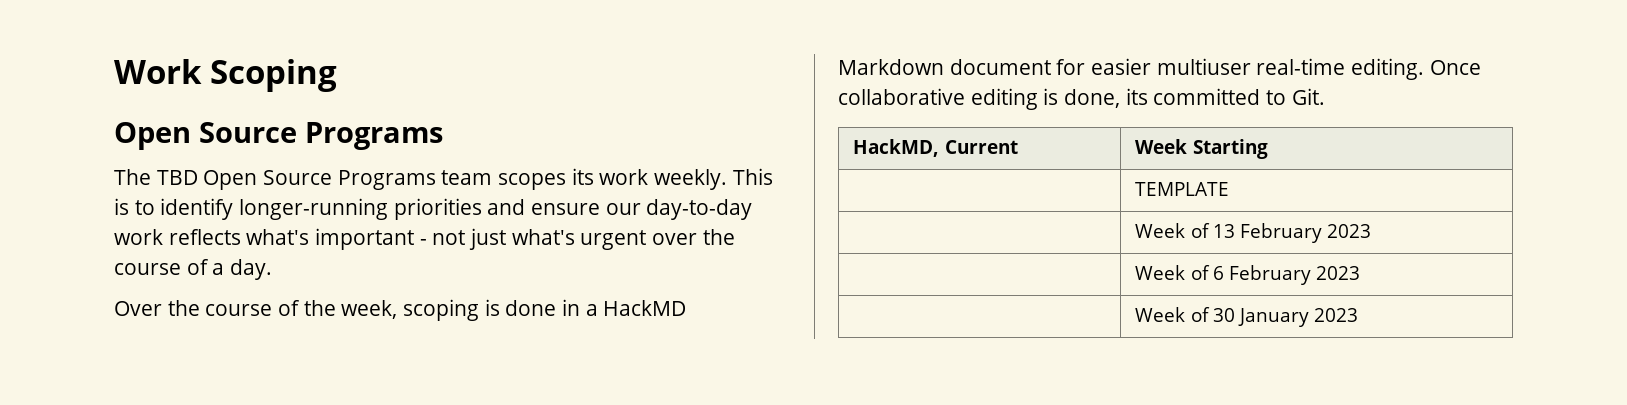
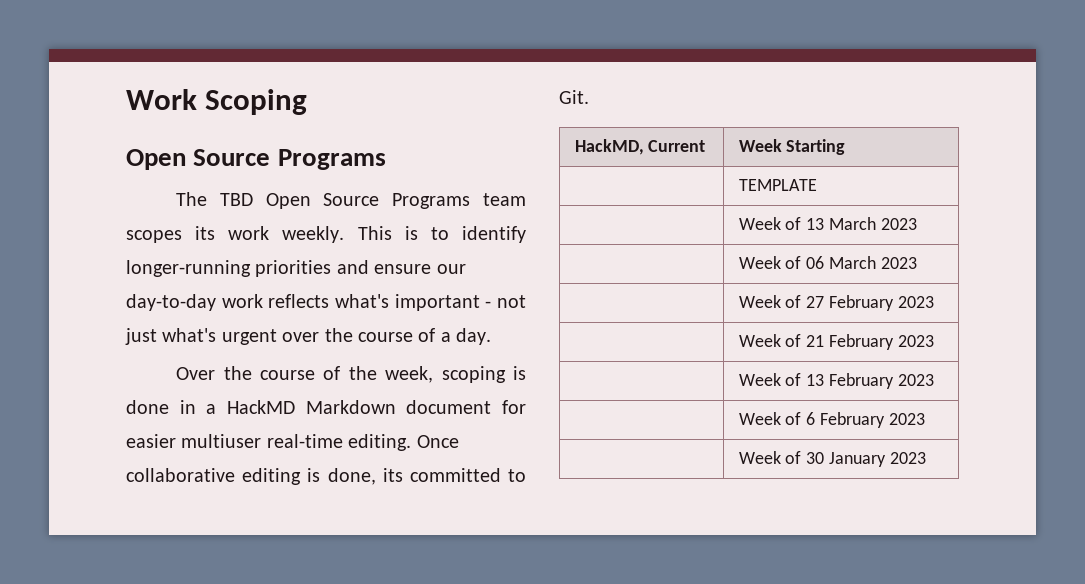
+ | Week of 13 March 2023
+ | Week of 06 March 2023
+ | Week of 27 February 2023
+ | Week of 21 February 2023

